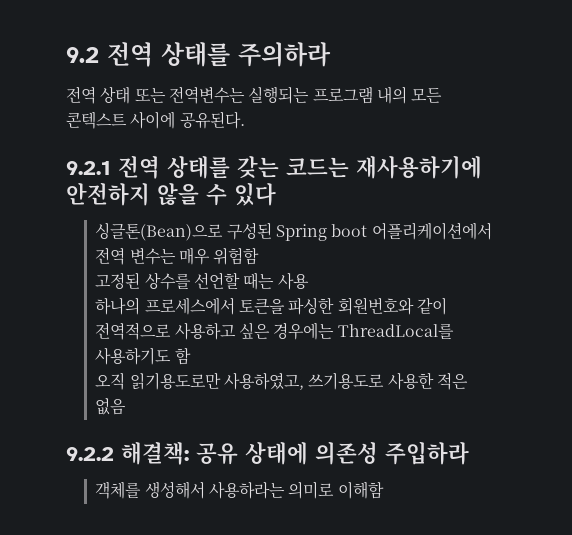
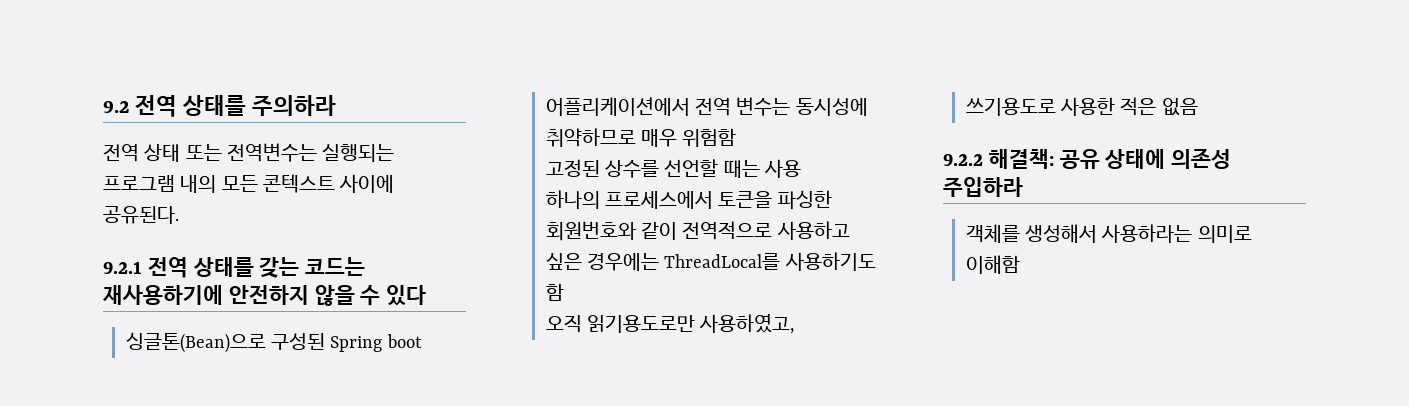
- 싱글톤(Bean)으로 구성된 Spring boot 어플리케이션에서 전역 변수는 매우 위험함
+ 싱글톤(Bean)으로 구성된 Spring boot 어플리케이션에서 전역 변수는 동시성에 취약하므로 매우 위험함

